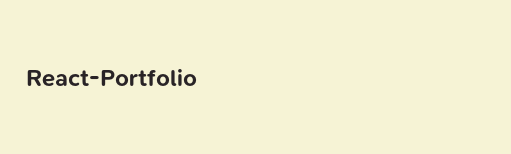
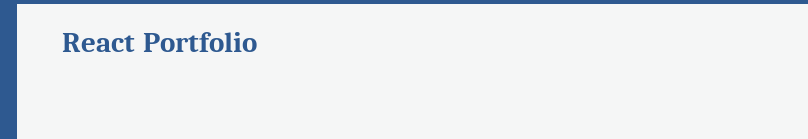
- React-Portfolio
+ React Portfolio

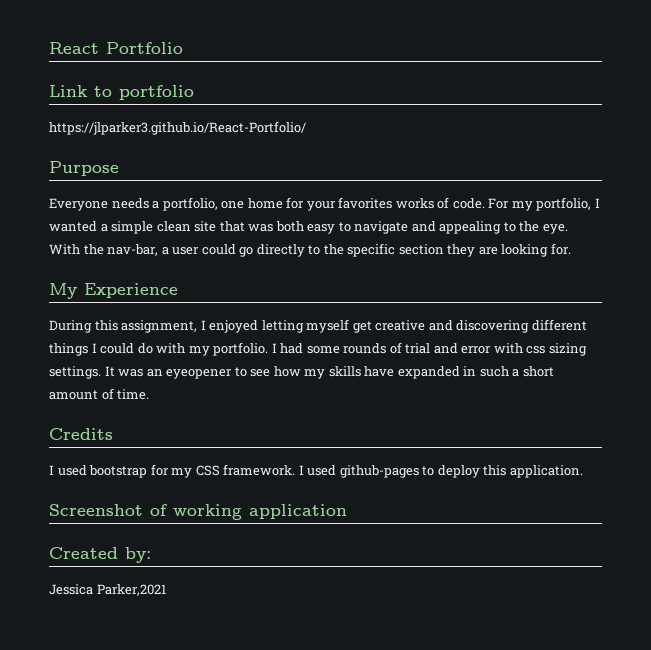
+ Link to portfolio
+ https://jlparker3.github.io/React-Portfolio/
+ Purpose
+ Everyone needs a portfolio, one home for your favorites works of code. For my portfolio, I wanted a simple clean site that was both easy to navigate and appealing to the eye. With the nav-bar, a user could go directly to the specific section they are looking for.
+ My Experience
+ During this assignment, I enjoyed letting myself get creative and discovering different things I could do with my portfolio. I had some rounds of trial and error with css sizing settings. It was an eyeopener to see how my skills have expanded in such a short amount of time.
+ Credits
+ I used bootstrap for my CSS framework. I used github-pages to deploy this application.
+ Screenshot of working application
+ Created by:
+ Jessica Parker,2021

